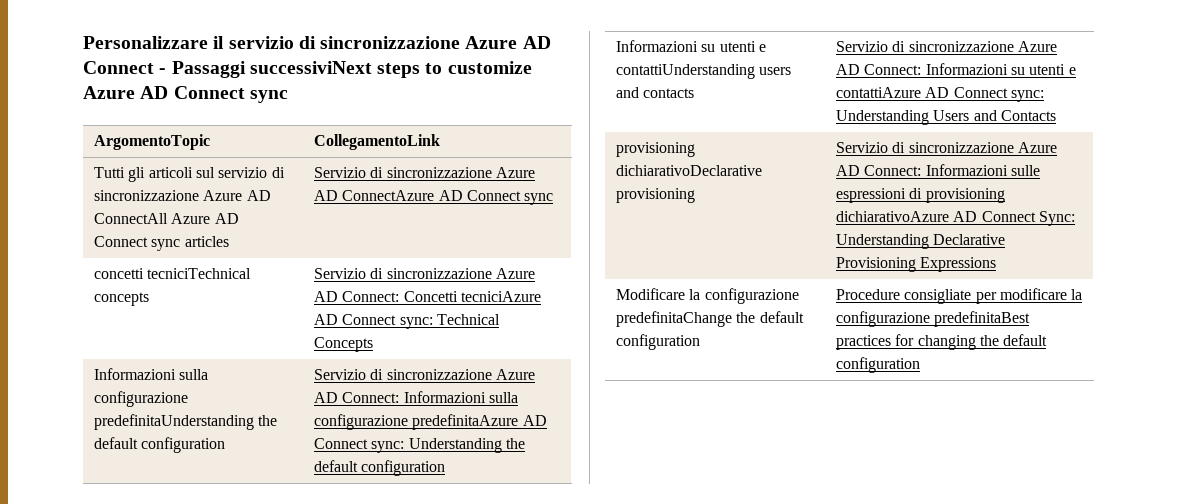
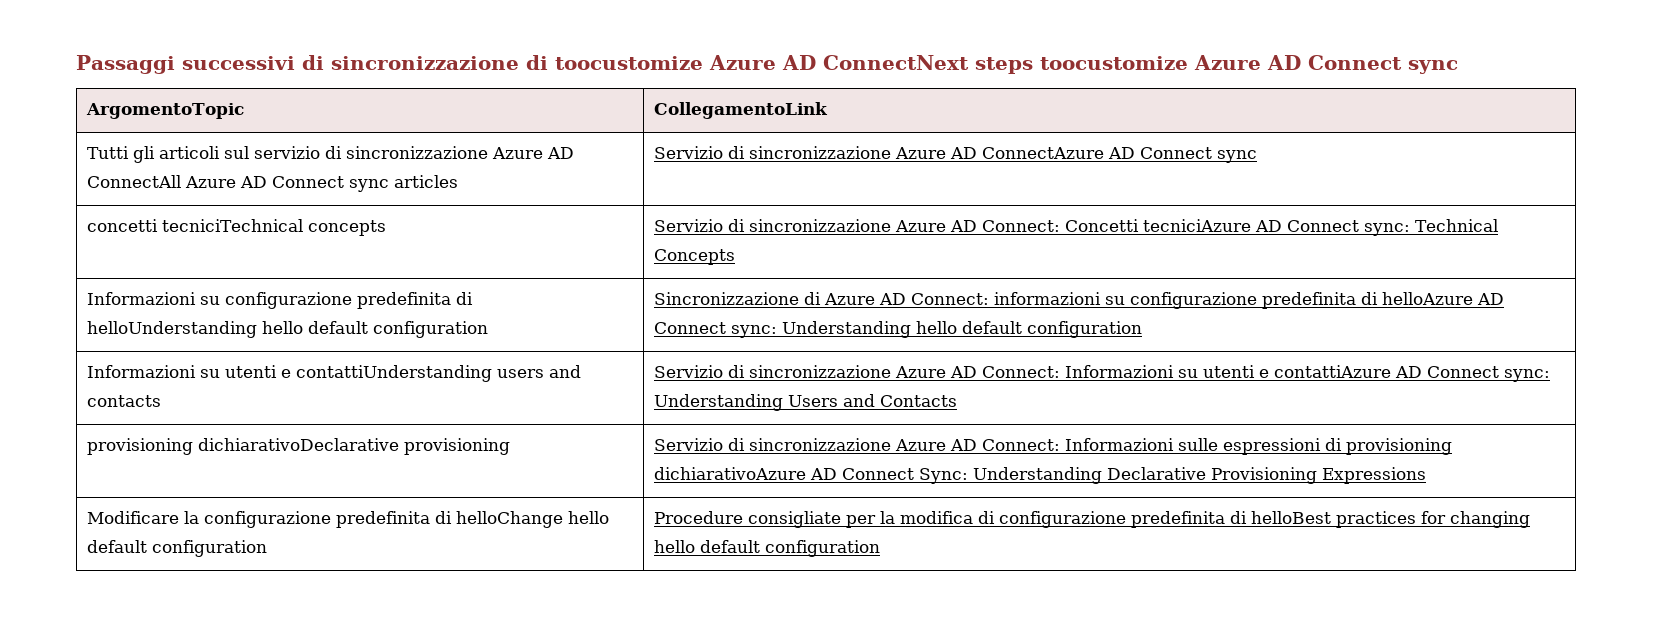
- Personalizzare il servizio di sincronizzazione Azure AD Connect - Passaggi successiviNext steps to customize Azure AD Connect sync
+ Passaggi successivi di sincronizzazione di toocustomize Azure AD ConnectNext steps toocustomize Azure AD Connect sync
- Informazioni sulla configurazione predefinitaUnderstanding the default configuration | Servizio di sincronizzazione Azure AD Connect: Informazioni sulla configurazione predefinitaAzure AD Connect sync: Understanding the default configuration
+ Informazioni su configurazione predefinita di helloUnderstanding hello default configuration | Sincronizzazione di Azure AD Connect: informazioni su configurazione predefinita di helloAzure AD Connect sync: Understanding hello default configuration
- Modificare la configurazione predefinitaChange the default configuration | Procedure consigliate per modificare la configurazione predefinitaBest practices for changing the default configuration
+ Modificare la configurazione predefinita di helloChange hello default configuration | Procedure consigliate per la modifica di configurazione predefinita di helloBest practices for changing hello default configuration

